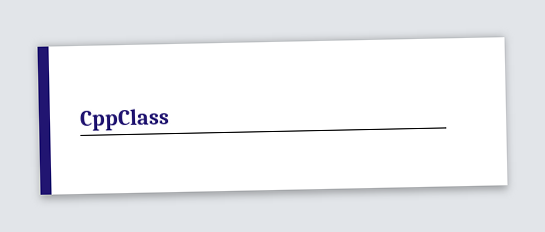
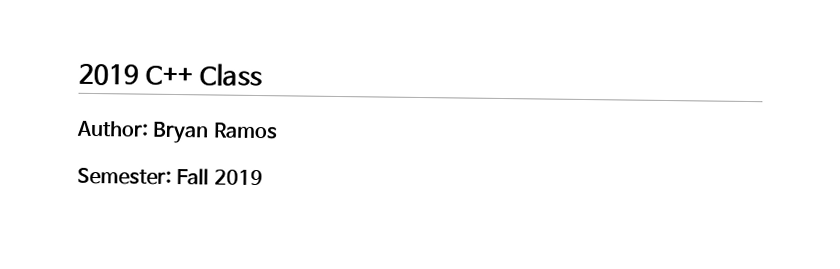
- CppClass
+ 2019 C++ Class
+ Author: Bryan Ramos
+ Semester: Fall 2019

